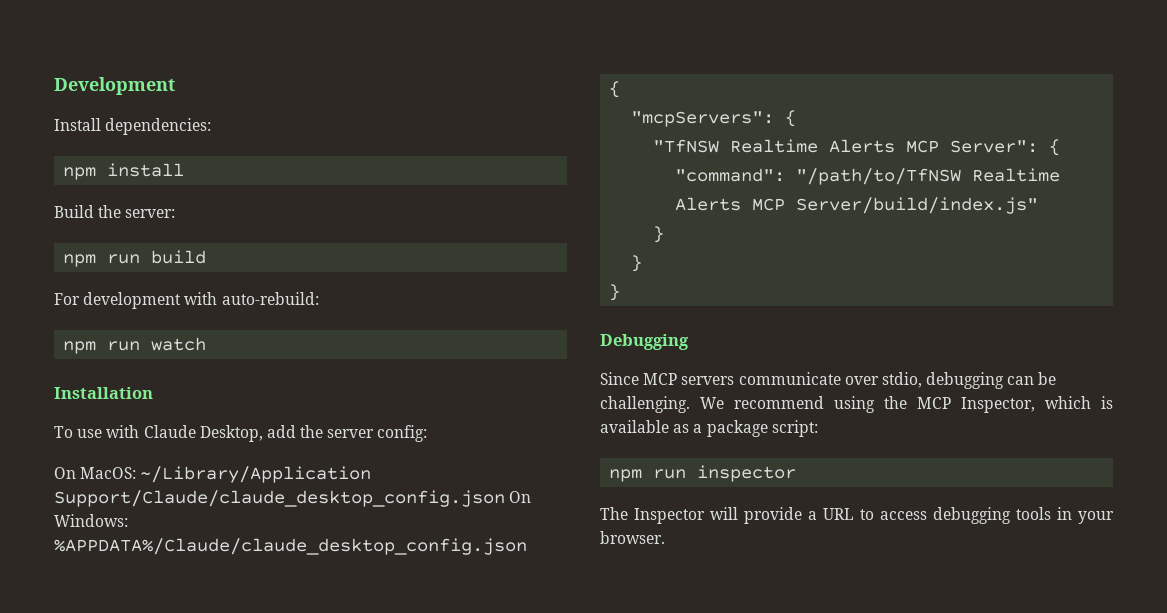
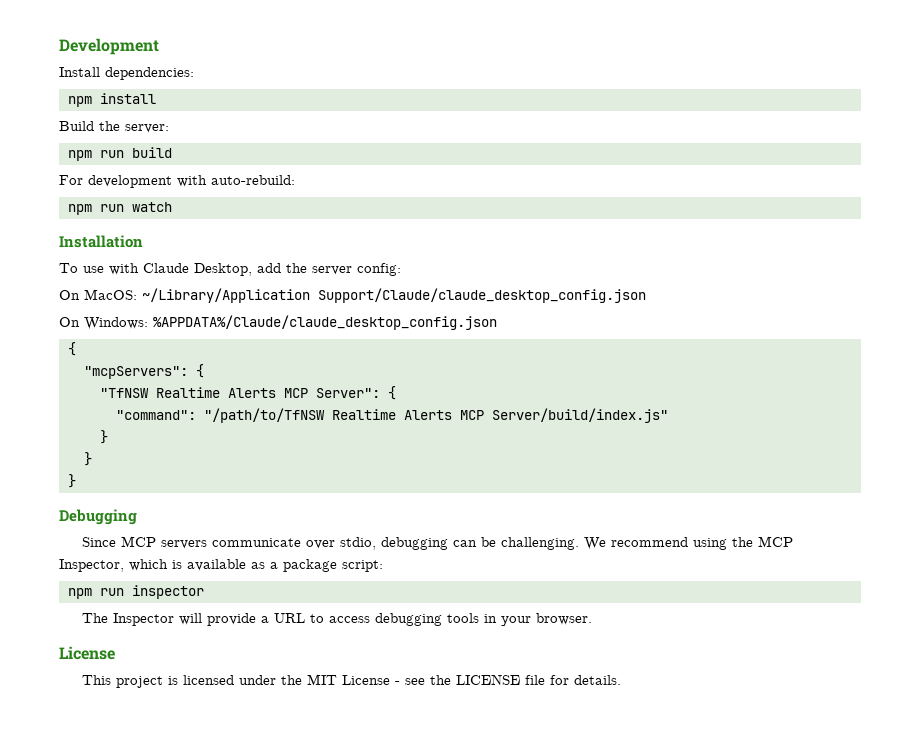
- On MacOS: ~/Library/Application Support/Claude/claude_desktop_config.json On Windows: %APPDATA%/Claude/claude_desktop_config.json
+ On MacOS: ~/Library/Application Support/Claude/claude_desktop_config.json
+ On Windows: %APPDATA%/Claude/claude_desktop_config.json
  The Inspector will provide a URL to access debugging tools in your browser.
+ License
+ This project is licensed under the MIT License - see the LICENSE file for details.

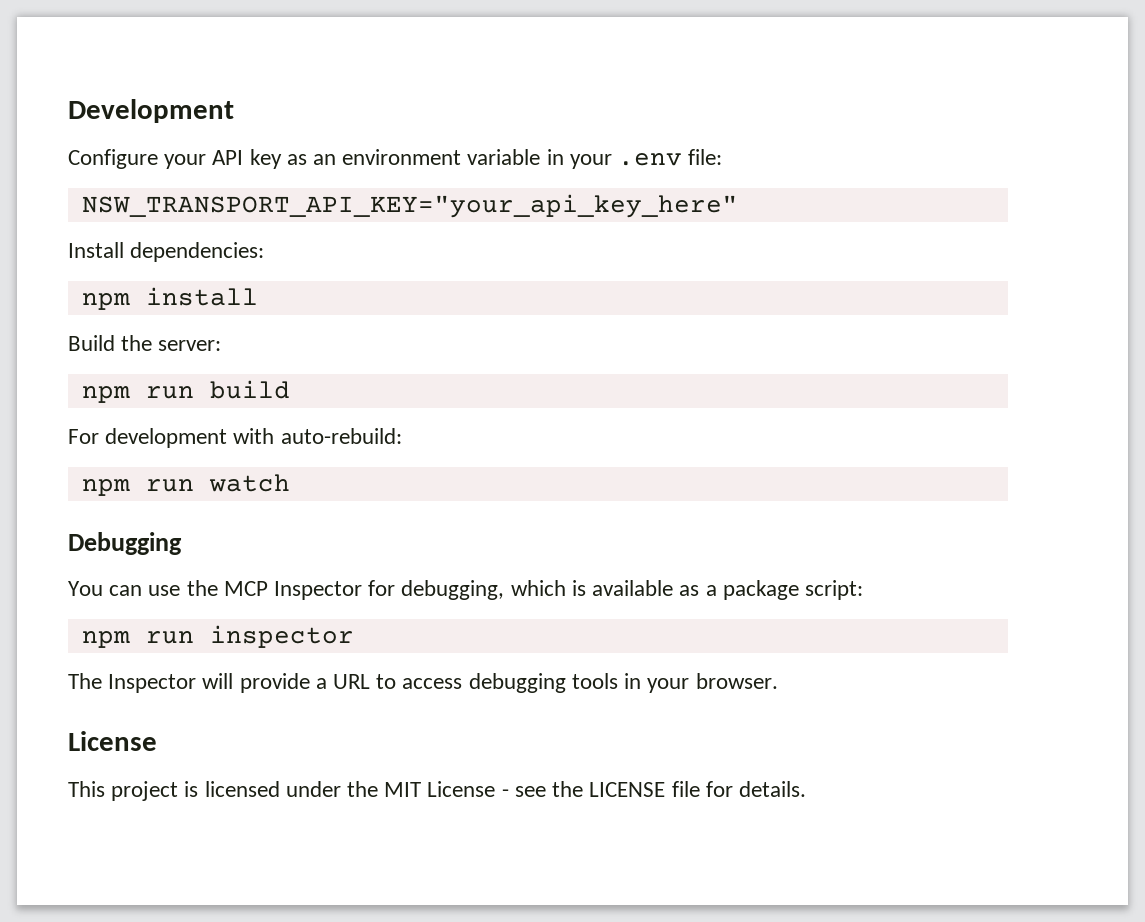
+ Configure your API key as an environment variable in your .env file:
+ NSW_TRANSPORT_API_KEY="your_api_key_here"
- Installation
- To use with Claude Desktop, add the server config:
- On MacOS: ~/Library/Application Support/Claude/claude_desktop_config.json
- On Windows: %APPDATA%/Claude/claude_desktop_config.json
- {
- "mcpServers": {
- "TfNSW Realtime Alerts MCP Server": {
- "command": "/path/to/TfNSW Realtime Alerts MCP Server/build/index.js"
- }
- }
- }
  Debugging
- Since MCP servers communicate over stdio, debugging can be challenging. We recommend using the MCP Inspector, which is available as a package script:
+ You can use the MCP Inspector for debugging, which is available as a package script:

